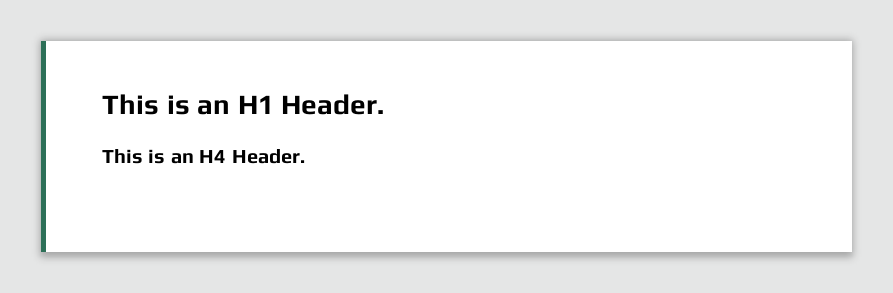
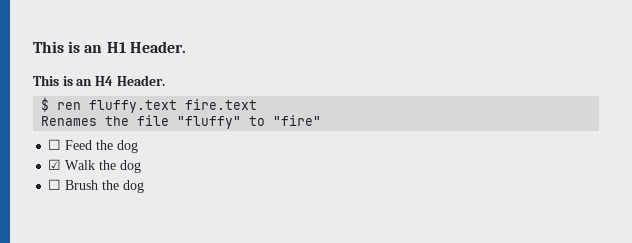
+ $ ren fluffy.text fire.text
+ Renames the file "fluffy" to "fire"
+ ☐ Feed the dog
+ ☑ Walk the dog
+ ☐ Brush the dog

